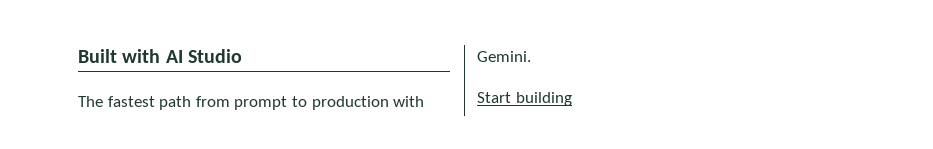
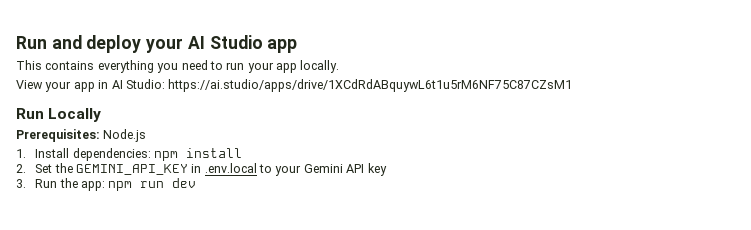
- Built with AI Studio
- The fastest path from prompt to production with Gemini.
- Start building
+ Run and deploy your AI Studio app
+ This contains everything you need to run your app locally.
+ View your app in AI Studio: https://ai.studio/apps/drive/1XCdRdABquywL6t1u5rM6NF75C87CZsM1
+ Run Locally
+ Prerequisites: Node.js
+ 1. Install dependencies: npm install
+ 2. Set the GEMINI_API_KEY in .env.local to your Gemini API key
+ 3. Run the app: npm run dev

